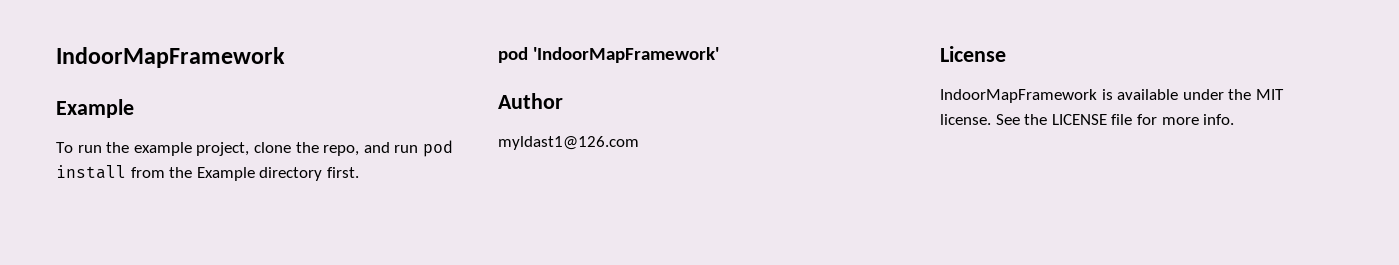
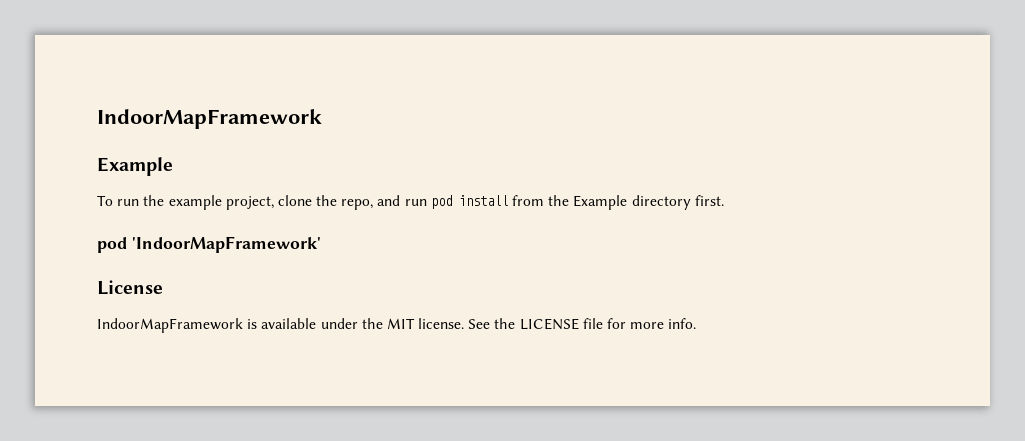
- Author
- myldast1@126.com

